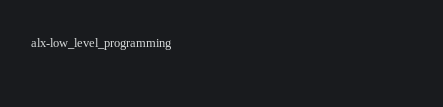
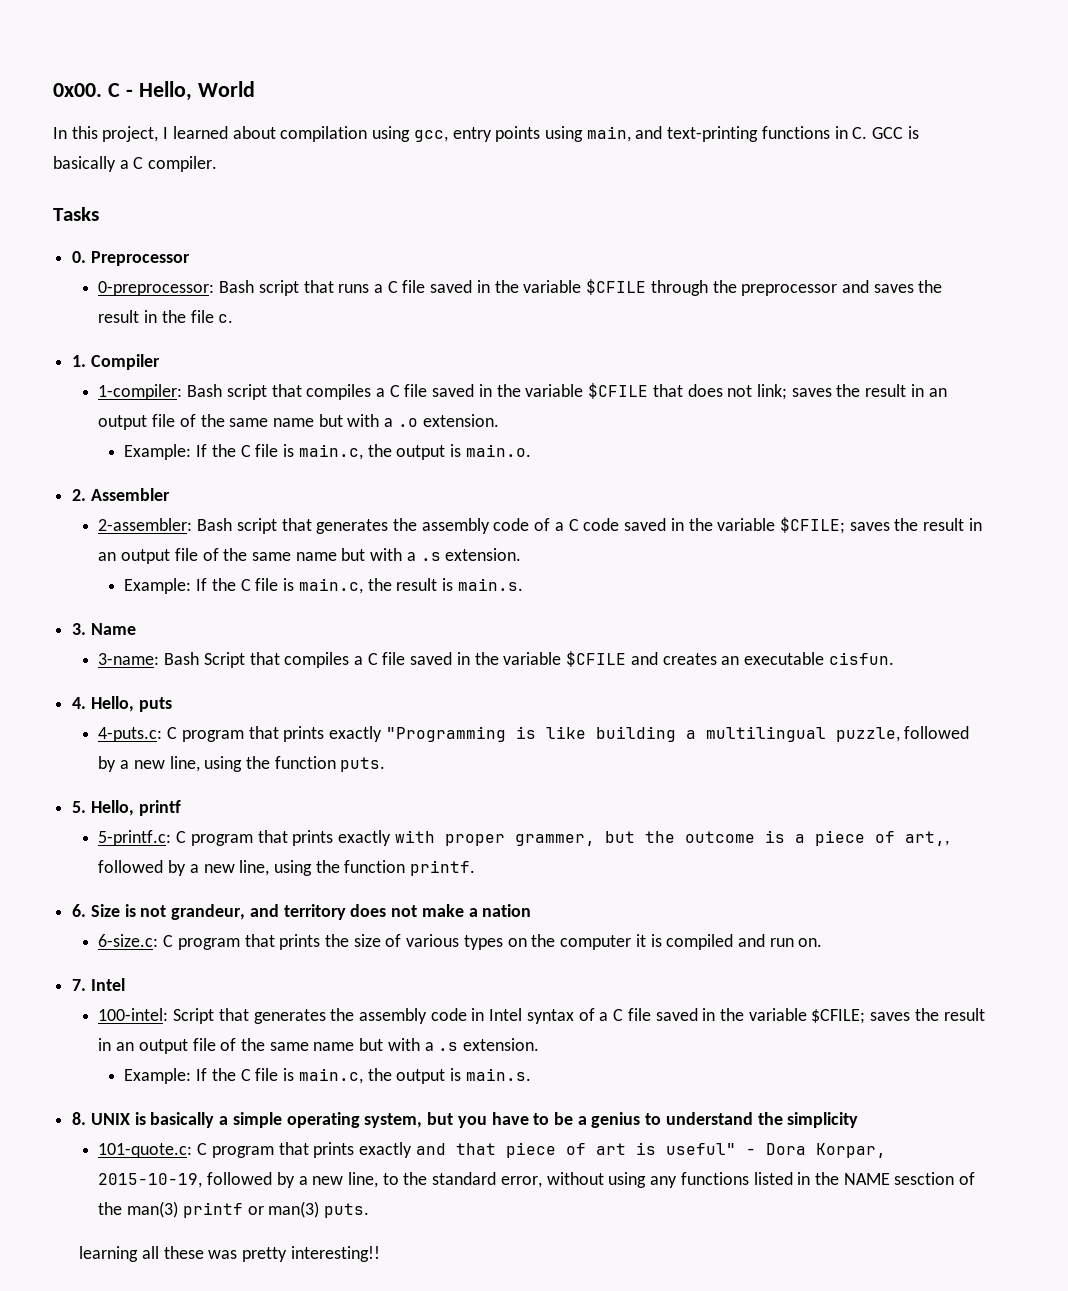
- alx-low_level_programming
+ 0x00. C - Hello, World
+ In this project, I learned about compilation using gcc, entry points using main, and text-printing functions in C. GCC is basically a C compiler.
+ Tasks
+ 0. Preprocessor
+ 0-preprocessor: Bash script that runs a C file saved in the variable $CFILE through the preprocessor and saves the result in the file c.
+ 1. Compiler
+ 1-compiler: Bash script that compiles a C file saved in the variable $CFILE that does not link; saves the result in an output file of the same name but with a .o extension.
+ Example: If the C file is main.c, the output is main.o.
+ 2. Assembler
+ 2-assembler: Bash script that generates the assembly code of a C code saved in the variable $CFILE; saves the result in an output file of the same name but with a .s extension.
+ Example: If the C file is main.c, the result is main.s.
+ 3. Name
+ 3-name: Bash Script that compiles a C file saved in the variable $CFILE and creates an executable cisfun.
+ 4. Hello, puts
+ 4-puts.c: C program that prints exactly "Programming is like building a multilingual puzzle, followed by a new line, using the function puts.
+ 5. Hello, printf
+ 5-printf.c: C program that prints exactly with proper grammer, but the outcome is a piece of art,, followed by a new line, using the function printf.
+ 6. Size is not grandeur, and territory does not make a nation
+ 6-size.c: C program that prints the size of various types on the computer it is compiled and run on.
+ 7. Intel
+ 100-intel: Script that generates the assembly code in Intel syntax of a C file saved in the variable $CFILE; saves the result in an output file of the same name but with a .s extension.
+ Example: If the C file is main.c, the output is main.s.
+ 8. UNIX is basically a simple operating system, but you have to be a genius to understand the simplicity
+ 101-quote.c: C program that prints exactly and that piece of art is useful" - Dora Korpar, 2015-10-19, followed by a new line, to the standard error, without using any functions listed in the NAME sesction of the man(3) printf or man(3) puts.
+ learning all these was pretty interesting!!

